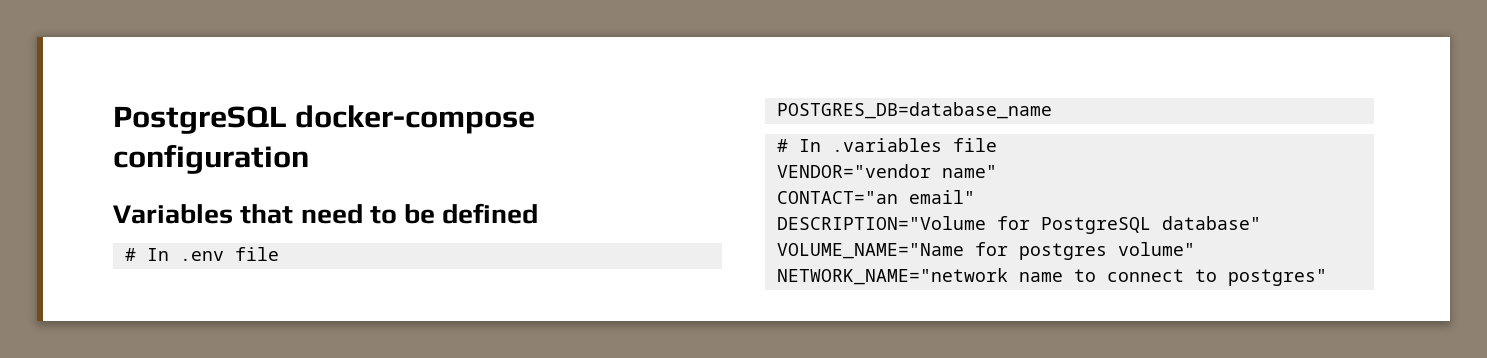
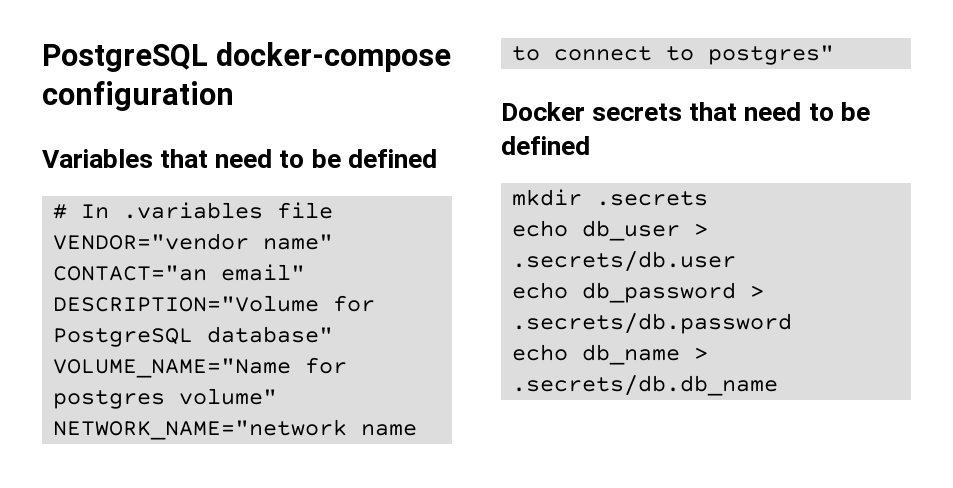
- # In .env file
- POSTGRES_DB=database_name
+ Docker secrets that need to be defined
+ mkdir .secrets
+ echo db_user > .secrets/db.user
+ echo db_password > .secrets/db.password
+ echo db_name > .secrets/db.db_name

